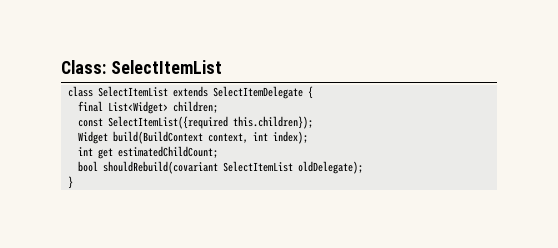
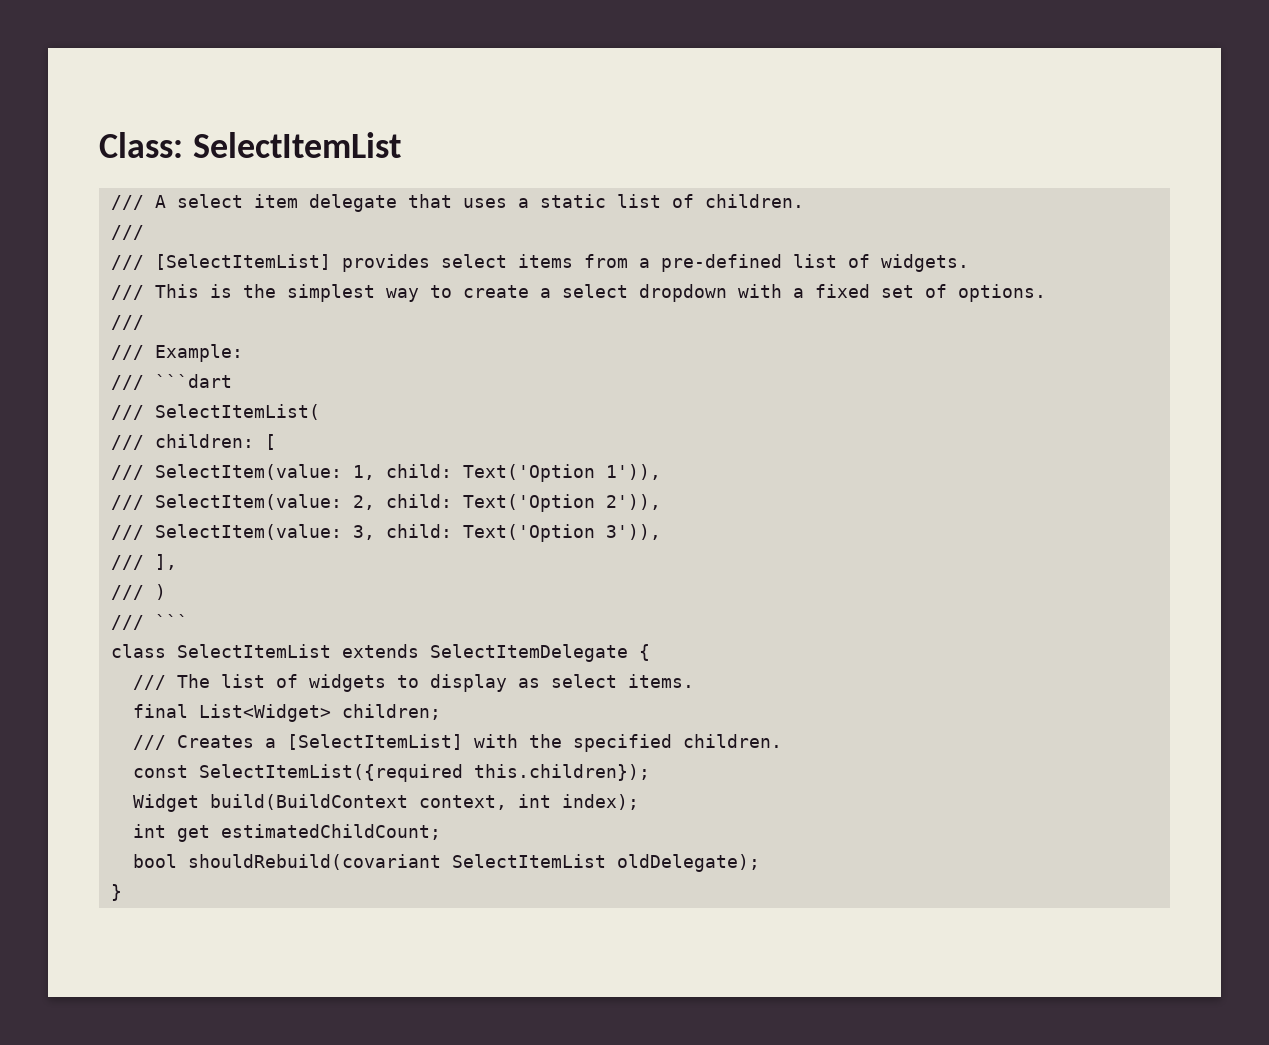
+ /// A select item delegate that uses a static list of children.
+ ///
+ /// [SelectItemList] provides select items from a pre-defined list of widgets.
+ /// This is the simplest way to create a select dropdown with a fixed set of options.
+ ///
+ /// Example:
+ /// ```dart
+ /// SelectItemList(
+ /// children: [
+ /// SelectItem(value: 1, child: Text('Option 1')),
+ /// SelectItem(value: 2, child: Text('Option 2')),
+ /// SelectItem(value: 3, child: Text('Option 3')),
+ /// ],
+ /// )
+ /// ```
+ /// The list of widgets to display as select items.
  final List<Widget> children;
+ /// Creates a [SelectItemList] with the specified children.

